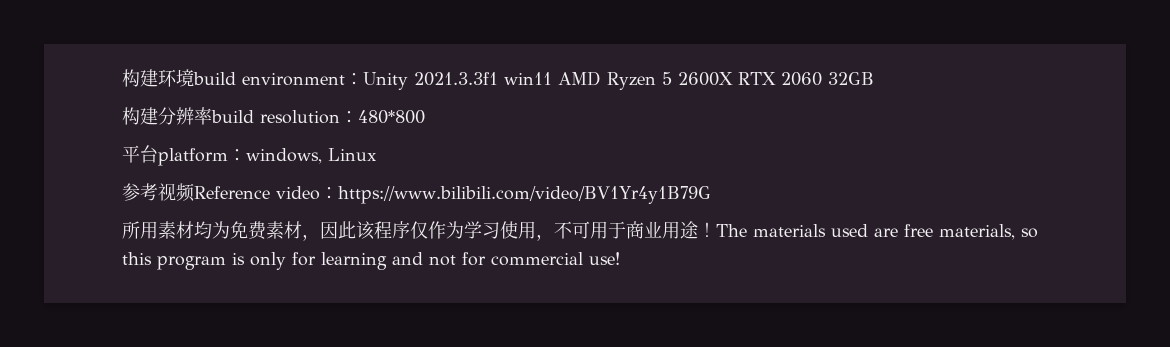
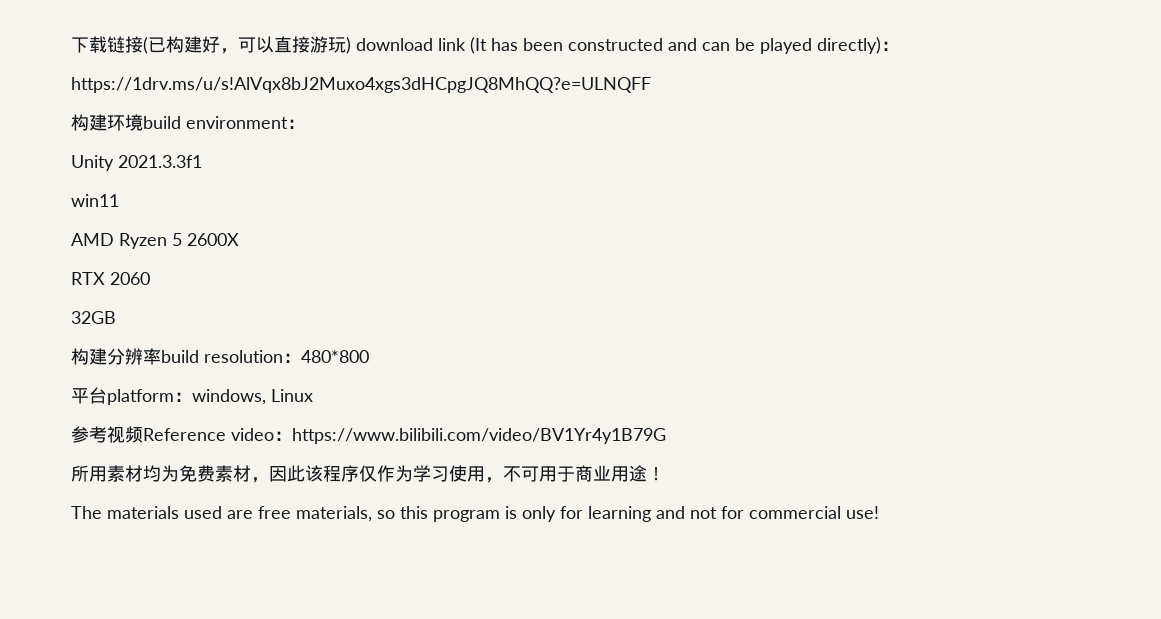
+ 下载链接(已构建好，可以直接游玩) download link (It has been constructed and can be played directly)：
+ https://1drv.ms/u/s!AlVqx8bJ2Muxo4xgs3dHCpgJQ8MhQQ?e=ULNQFF
- 构建环境build environment：Unity 2021.3.3f1 win11 AMD Ryzen 5 2600X RTX 2060 32GB
+ 构建环境build environment：
+ Unity 2021.3.3f1
+ win11
+ AMD Ryzen 5 2600X
+ RTX 2060
+ 32GB
- 所用素材均为免费素材，因此该程序仅作为学习使用，不可用于商业用途！The materials used are free materials, so this program is only for learning and not for commercial use!
+ 所用素材均为免费素材，因此该程序仅作为学习使用，不可用于商业用途！
+ The materials used are free materials, so this program is only for learning and not for commercial use!

